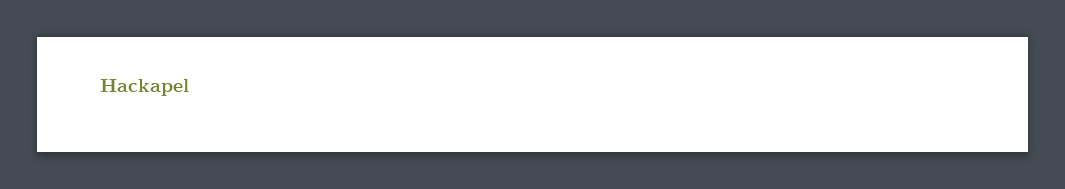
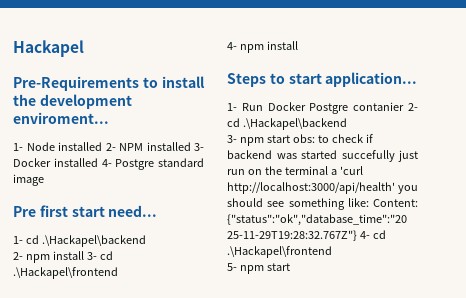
+ Pre-Requirements to install the development enviroment...
+ 1- Node installed 2- NPM installed 3- Docker installed 4- Postgre standard image
+ Pre first start need...
+ 1- cd .\Hackapel\backend
+ 2- npm install 3- cd .\Hackapel\frontend
+ 4- npm install
+ Steps to start application...
+ 1- Run Docker Postgre contanier 2- cd .\Hackapel\backend
+ 3- npm start obs: to check if backend was started succefully just run on the terminal a 'curl http://localhost:3000/api/health' you should see something like: Content: {"status":"ok","database_time":"20 25-11-29T19:28:32.767Z"} 4- cd .\Hackapel\frontend
+ 5- npm start

